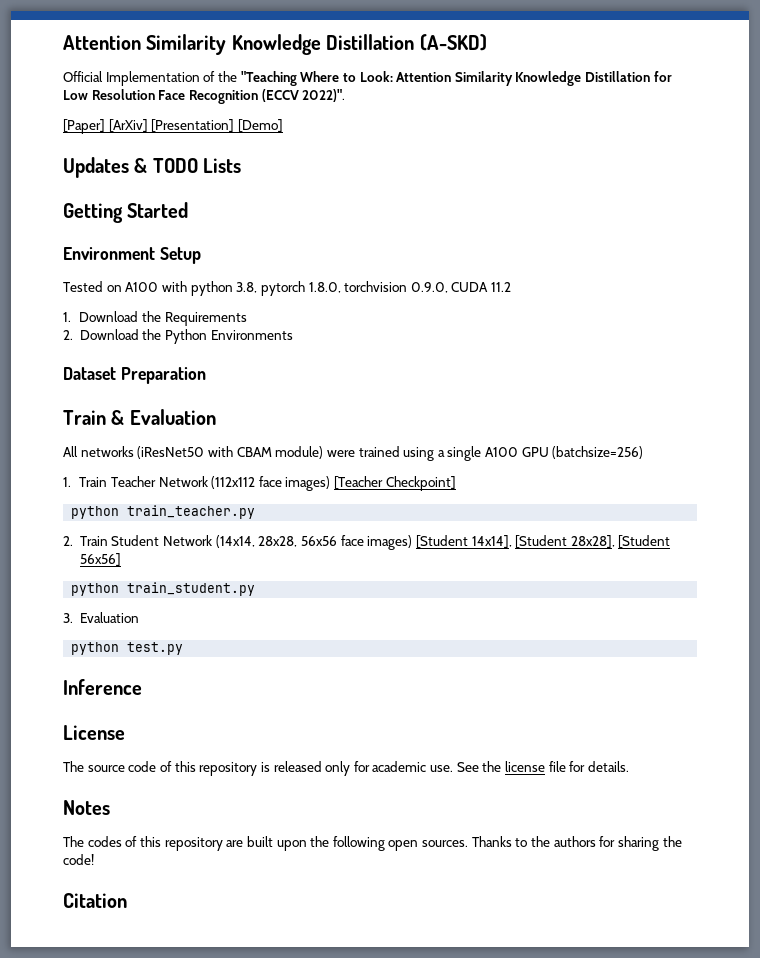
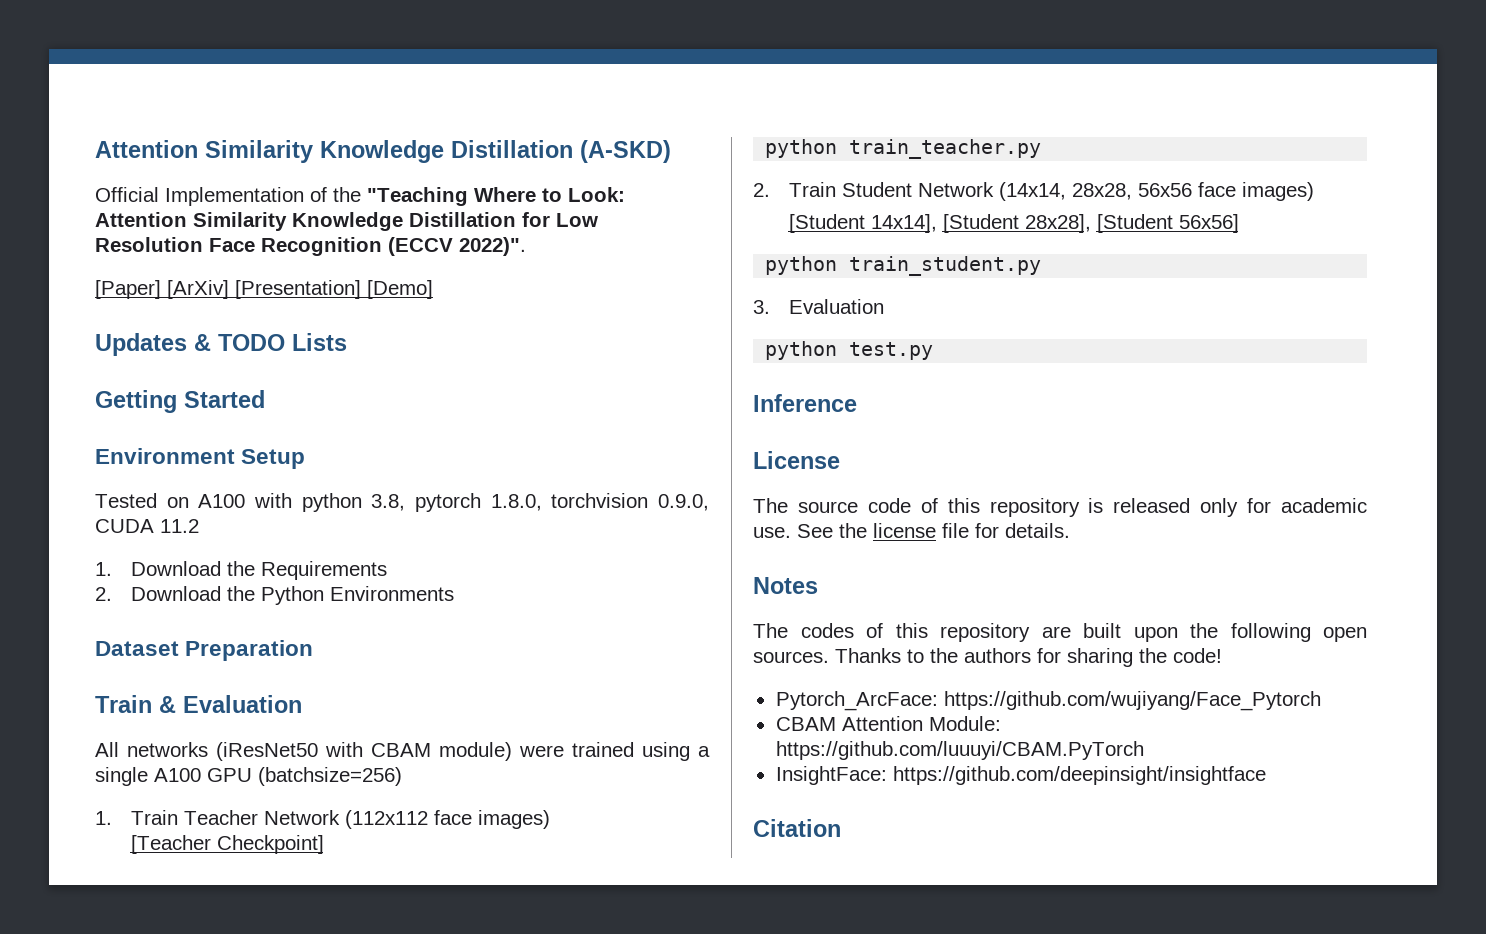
- 1. Train Teacher Network (112x112 face images) [Teacher Checkpoint]
+ 1. Train Teacher Network (112x112 face images)
+ [Teacher Checkpoint]
- 2. Train Student Network (14x14, 28x28, 56x56 face images) [Student 14x14], [Student 28x28], [Student 56x56]
+ 2. Train Student Network (14x14, 28x28, 56x56 face images)
+ [Student 14x14], [Student 28x28], [Student 56x56]
+ Pytorch_ArcFace: https://github.com/wujiyang/Face_Pytorch
+ CBAM Attention Module: https://github.com/luuuyi/CBAM.PyTorch
+ InsightFace: https://github.com/deepinsight/insightface

